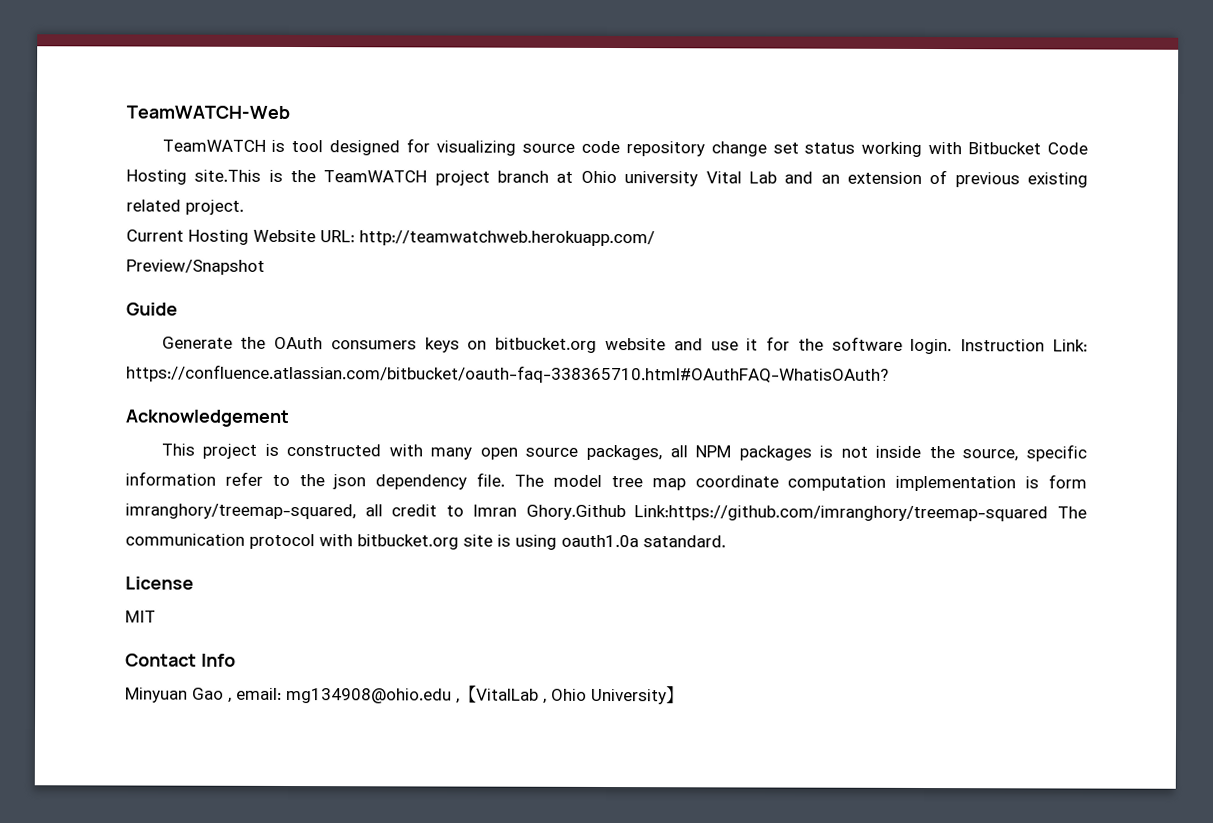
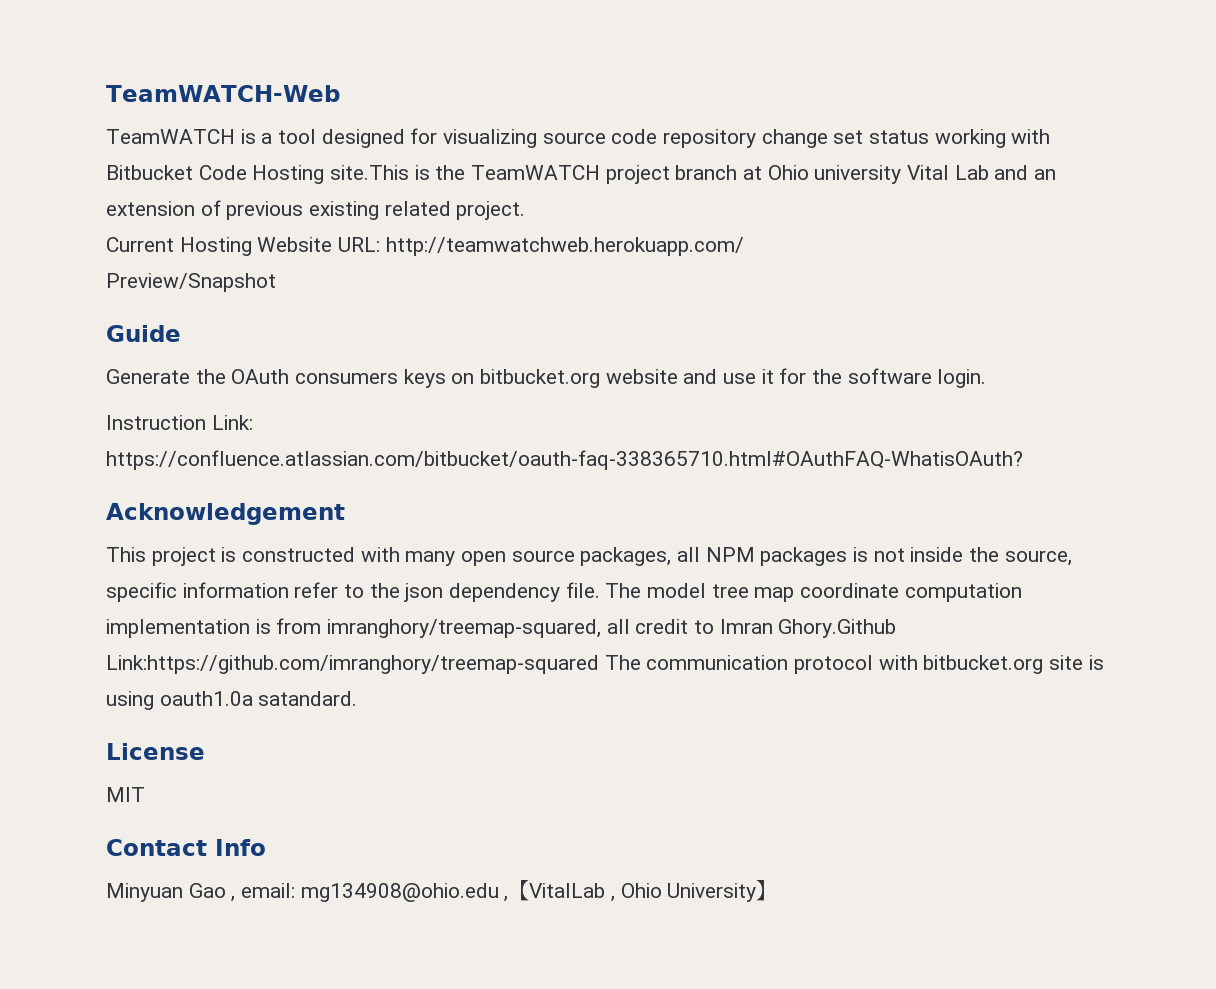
- TeamWATCH is tool designed for visualizing source code repository change set status working with Bitbucket Code Hosting site.This is the TeamWATCH project branch at Ohio university Vital Lab and an extension of previous existing related project.
+ TeamWATCH is a tool designed for visualizing source code repository change set status working with Bitbucket Code Hosting site.This is the TeamWATCH project branch at Ohio university Vital Lab and an extension of previous existing related project.
- Generate the OAuth consumers keys on bitbucket.org website and use it for the software login. Instruction Link: https://confluence.atlassian.com/bitbucket/oauth-faq-338365710.html#OAuthFAQ-WhatisOAuth?
+ Generate the OAuth consumers keys on bitbucket.org website and use it for the software login.
+ Instruction Link: https://confluence.atlassian.com/bitbucket/oauth-faq-338365710.html#OAuthFAQ-WhatisOAuth?
- The model tree map coordinate computation implementation is form imranghory/treemap-squared, all credit to Imran Ghory.Github Link:https://github.com/imranghory/treemap-squared The communication protocol with bitbucket.org site is using oauth1.0a satandard.
+ The model tree map coordinate computation implementation is from imranghory/treemap-squared, all credit to Imran Ghory.Github Link:https://github.com/imranghory/treemap-squared The communication protocol with bitbucket.org site is using oauth1.0a satandard.

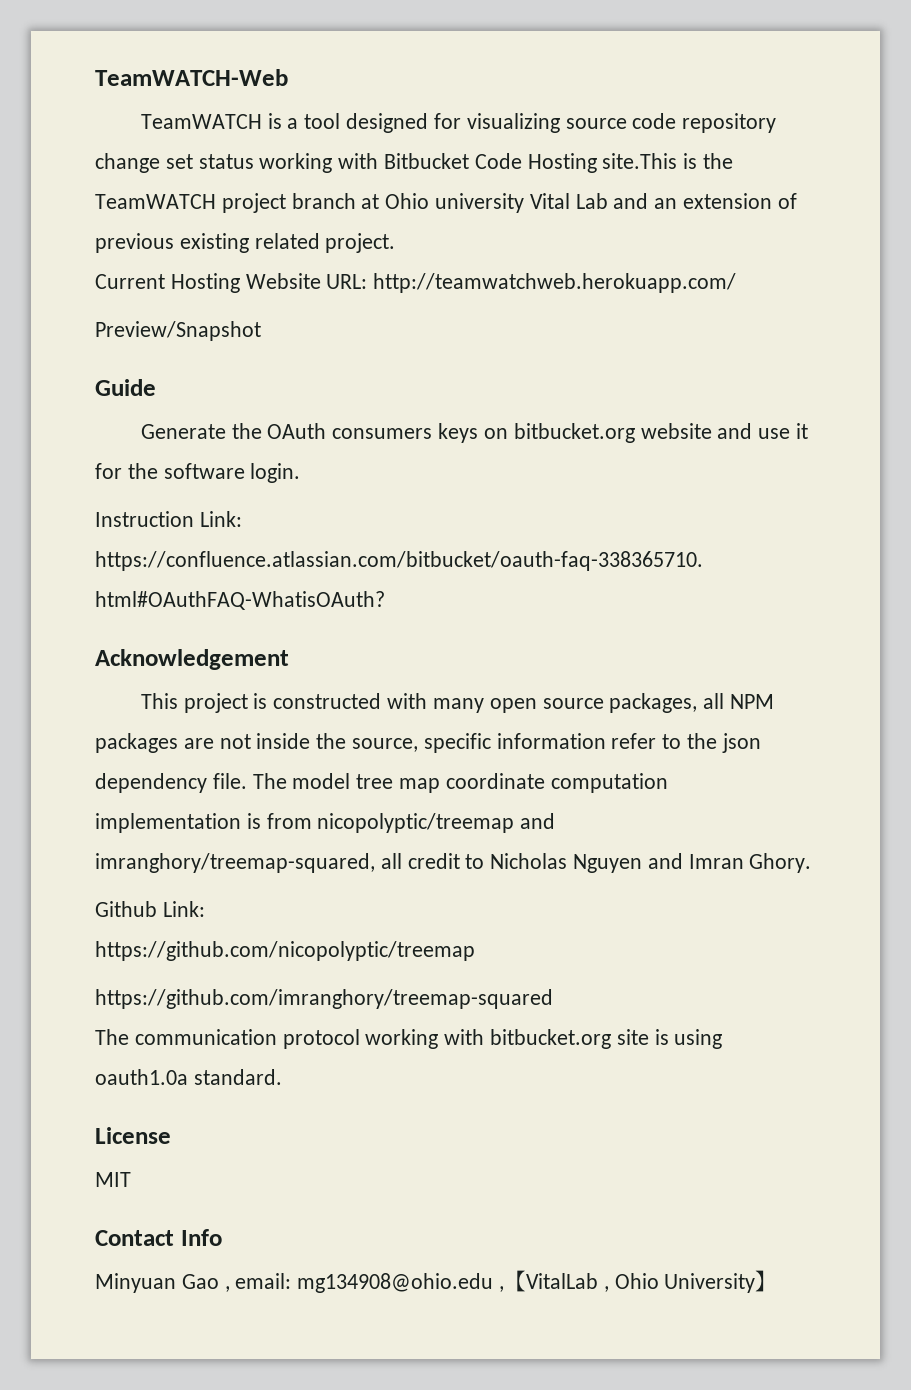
- This project is constructed with many open source packages, all NPM packages is not inside the source, specific information refer to the json dependency file.
+ This project is constructed with many open source packages, all NPM packages are not inside the source, specific information refer to the json dependency file.
- The model tree map coordinate computation implementation is from imranghory/treemap-squared, all credit to Imran Ghory.Github Link:https://github.com/imranghory/treemap-squared The communication protocol with bitbucket.org site is using oauth1.0a satandard.
+ The model tree map coordinate computation implementation is from nicopolyptic/treemap and imranghory/treemap-squared, all credit to Nicholas Nguyen and Imran Ghory.
+ Github Link:
+ https://github.com/nicopolyptic/treemap
+ https://github.com/imranghory/treemap-squared
+ The communication protocol working with bitbucket.org site is using oauth1.0a standard.

